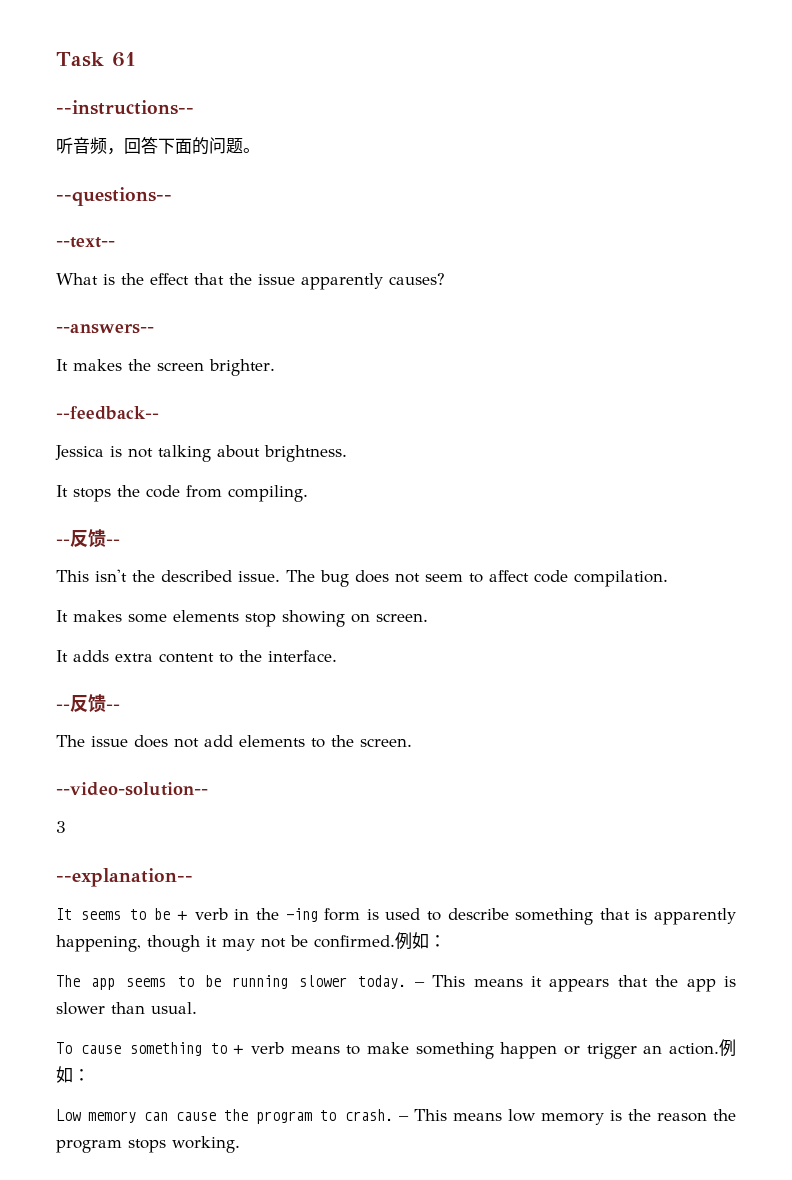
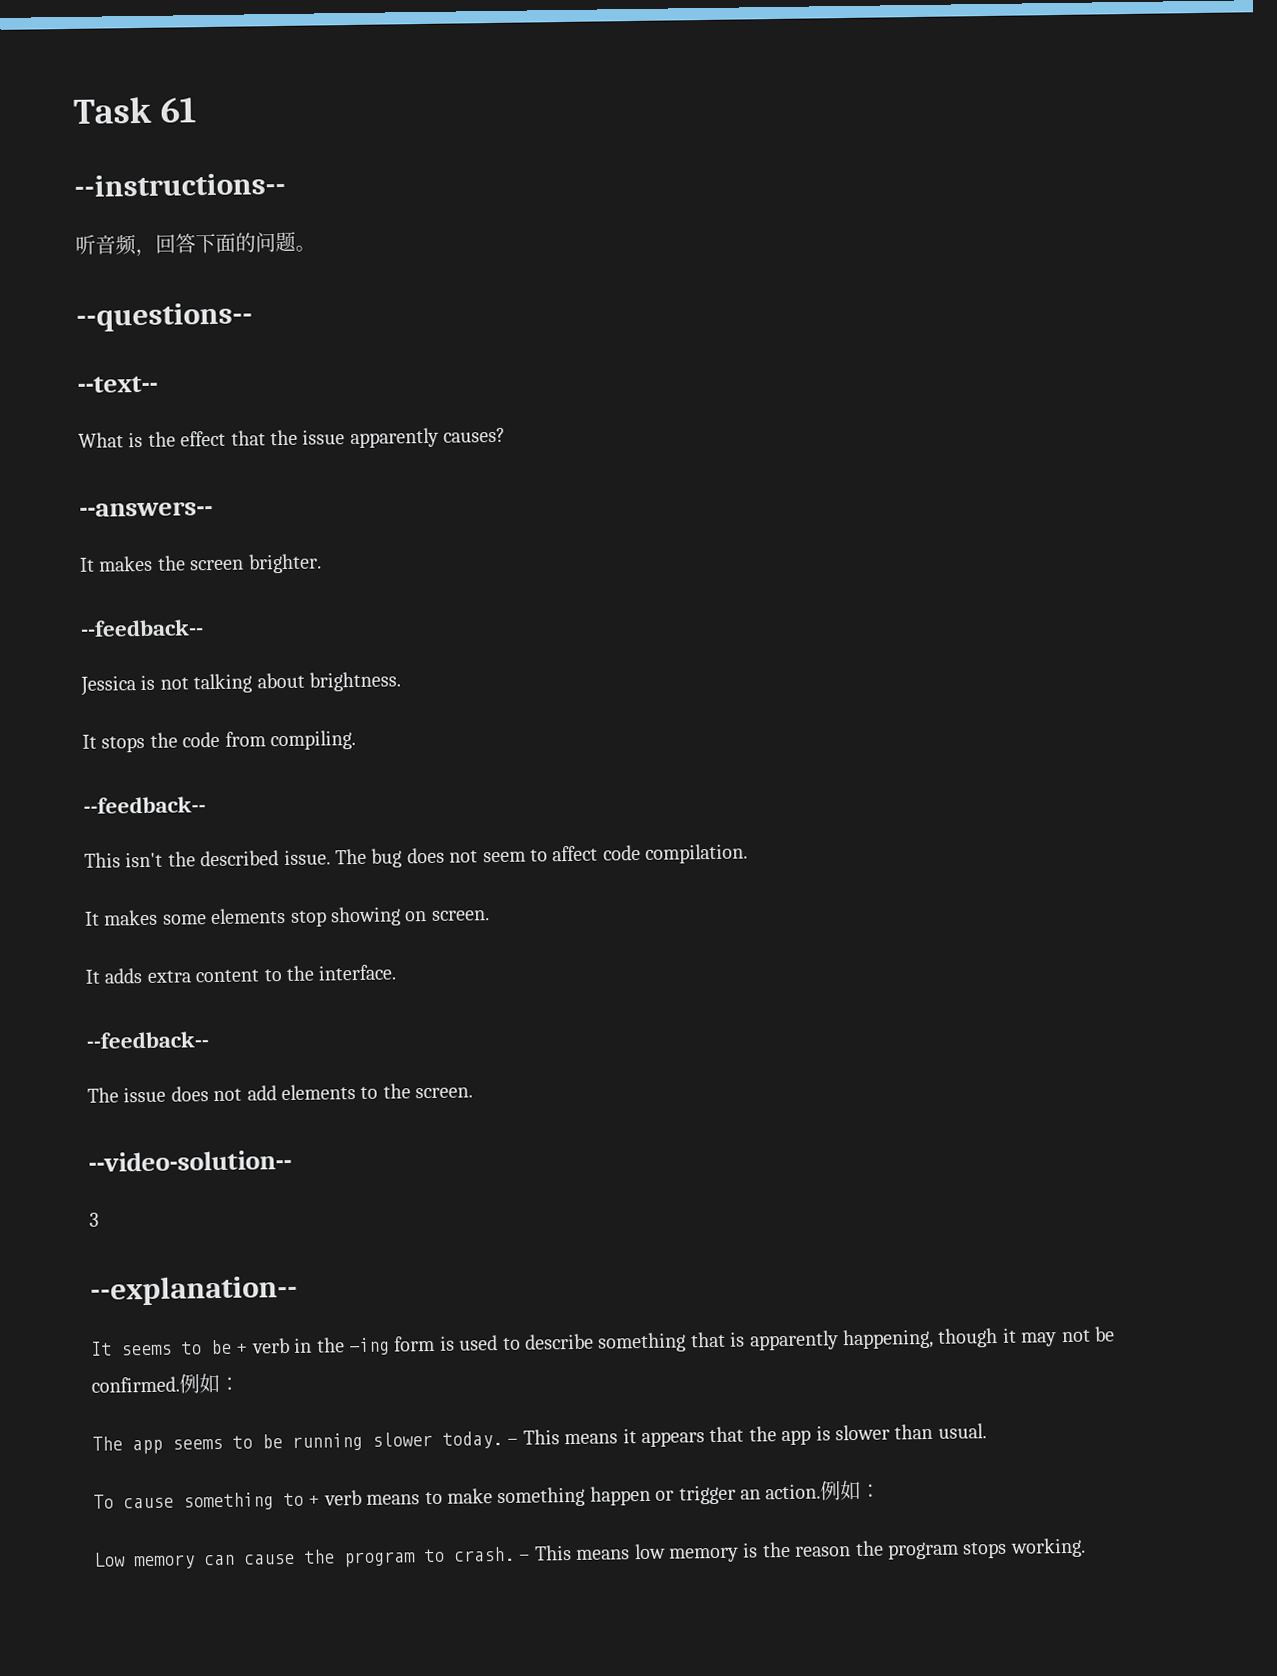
  It stops the code from compiling.
- --反馈--
+ --feedback--
  It adds extra content to the interface.
- --反馈--
+ --feedback--

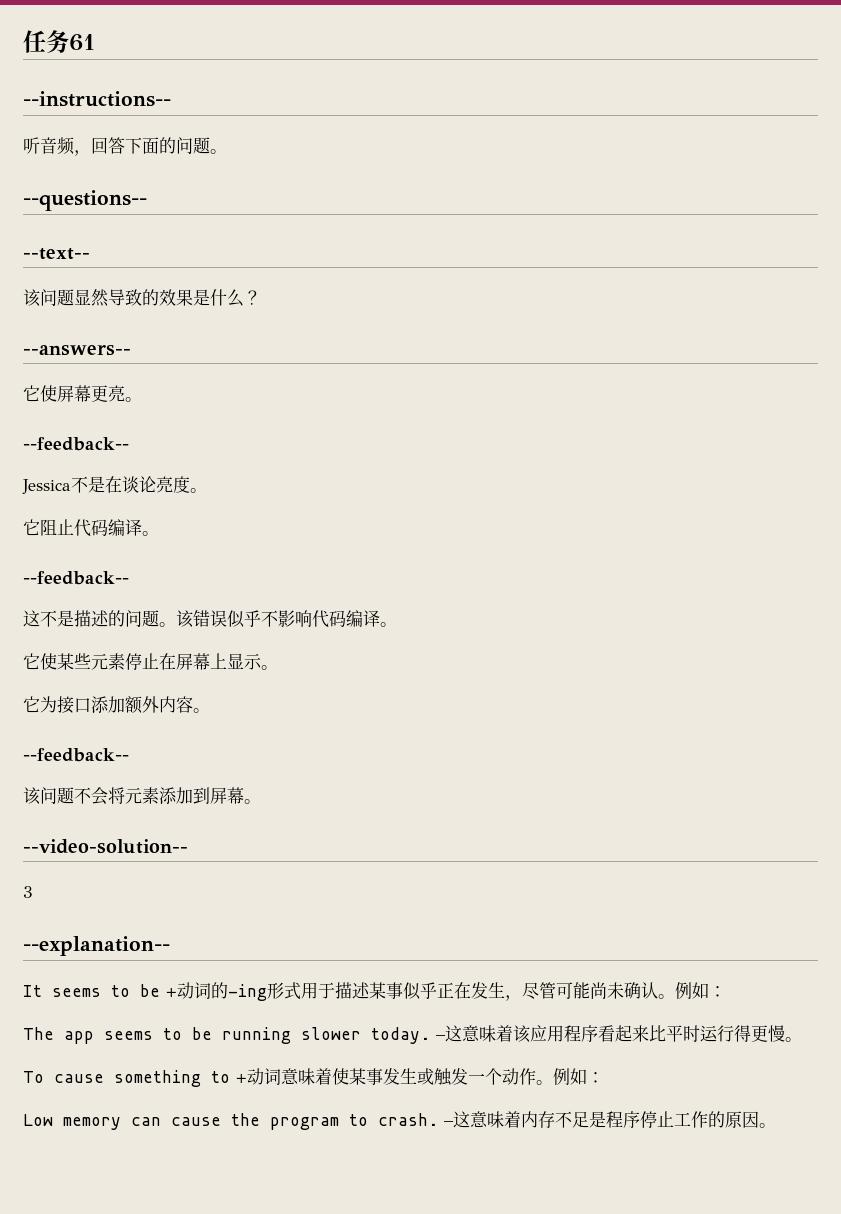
- Task 61
+ 任务61
- What is the effect that the issue apparently causes?
+ 该问题显然导致的效果是什么？
  --answers--
- It makes the screen brighter.
+ 它使屏幕更亮。
  --feedback--
- Jessica is not talking about brightness.
- It stops the code from compiling.
+ Jessica不是在谈论亮度。
+ 它阻止代码编译。
  --feedback--
- This isn't the described issue. The bug does not seem to affect code compilation.
- It makes some elements stop showing on screen.
- It adds extra content to the interface.
+ 这不是描述的问题。该错误似乎不影响代码编译。
+ 它使某些元素停止在屏幕上显示。
+ 它为接口添加额外内容。
  --feedback--
- The issue does not add elements to the screen.
+ 该问题不会将元素添加到屏幕。
- It seems to be + verb in the -ing form is used to describe something that is apparently happening, though it may not be confirmed.
+ It seems to be +动词的-ing形式用于描述某事似乎正在发生，尽管可能尚未确认。
- – This means it appears that the app is slower than usual.
+ –这意味着该应用程序看起来比平时运行得更慢。
- To cause something to + verb means to make something happen or trigger an action.
+ To cause something to +动词意味着使某事发生或触发一个动作。
- – This means low memory is the reason the program stops working.
+ –这意味着内存不足是程序停止工作的原因。

